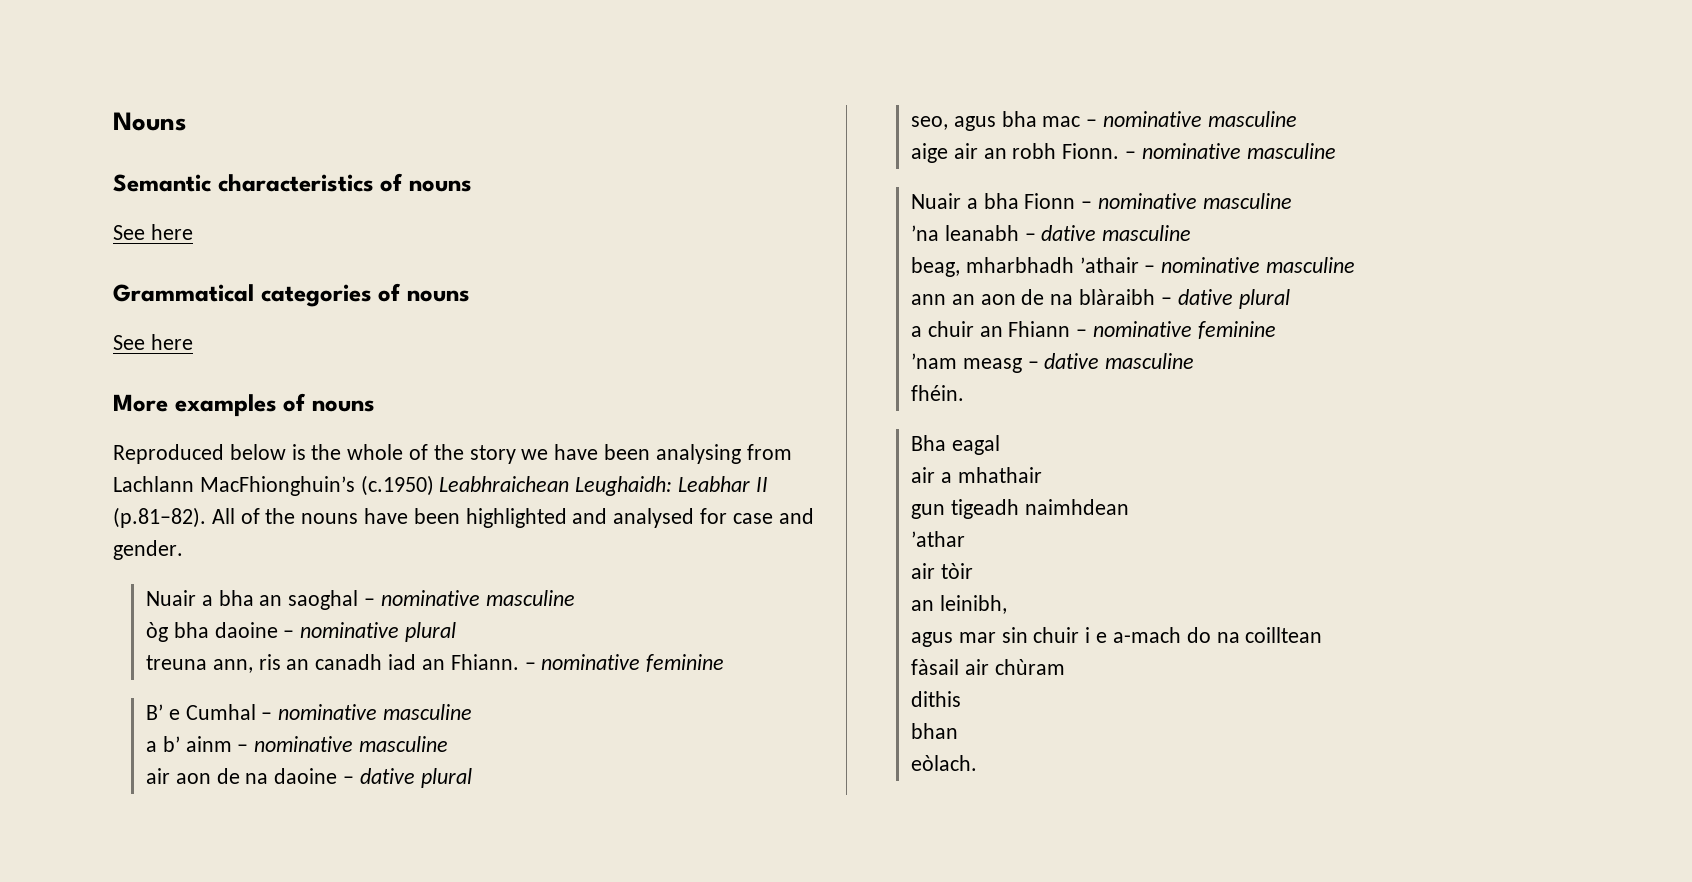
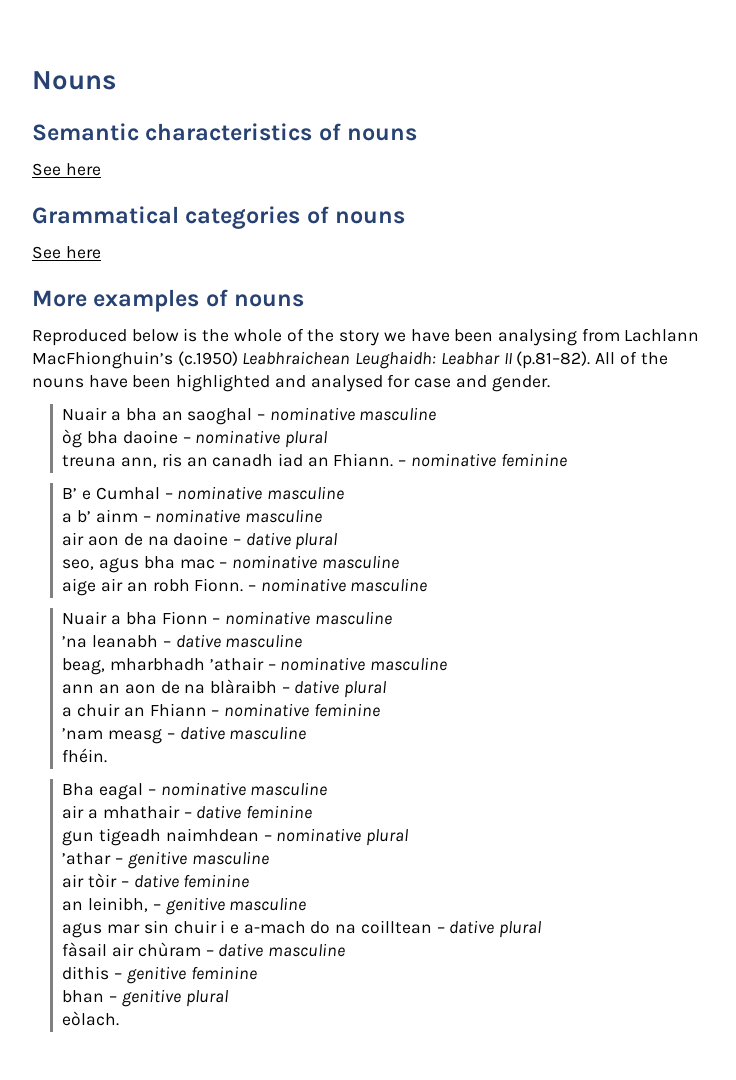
- Bha eagal
+ Bha eagal – nominative masculine
- air a mhathair
+ air a mhathair – dative feminine
- gun tigeadh naimhdean
- ’athar
+ gun tigeadh naimhdean – nominative plural
+ ’athar – genitive masculine
- air tòir
+ air tòir – dative feminine
- an leinibh,
+ an leinibh, – genitive masculine
- agus mar sin chuir i e a-mach do na coilltean
+ agus mar sin chuir i e a-mach do na coilltean – dative plural
- fàsail air chùram
- dithis
- bhan
+ fàsail air chùram – dative masculine
+ dithis – genitive feminine
+ bhan – genitive plural

